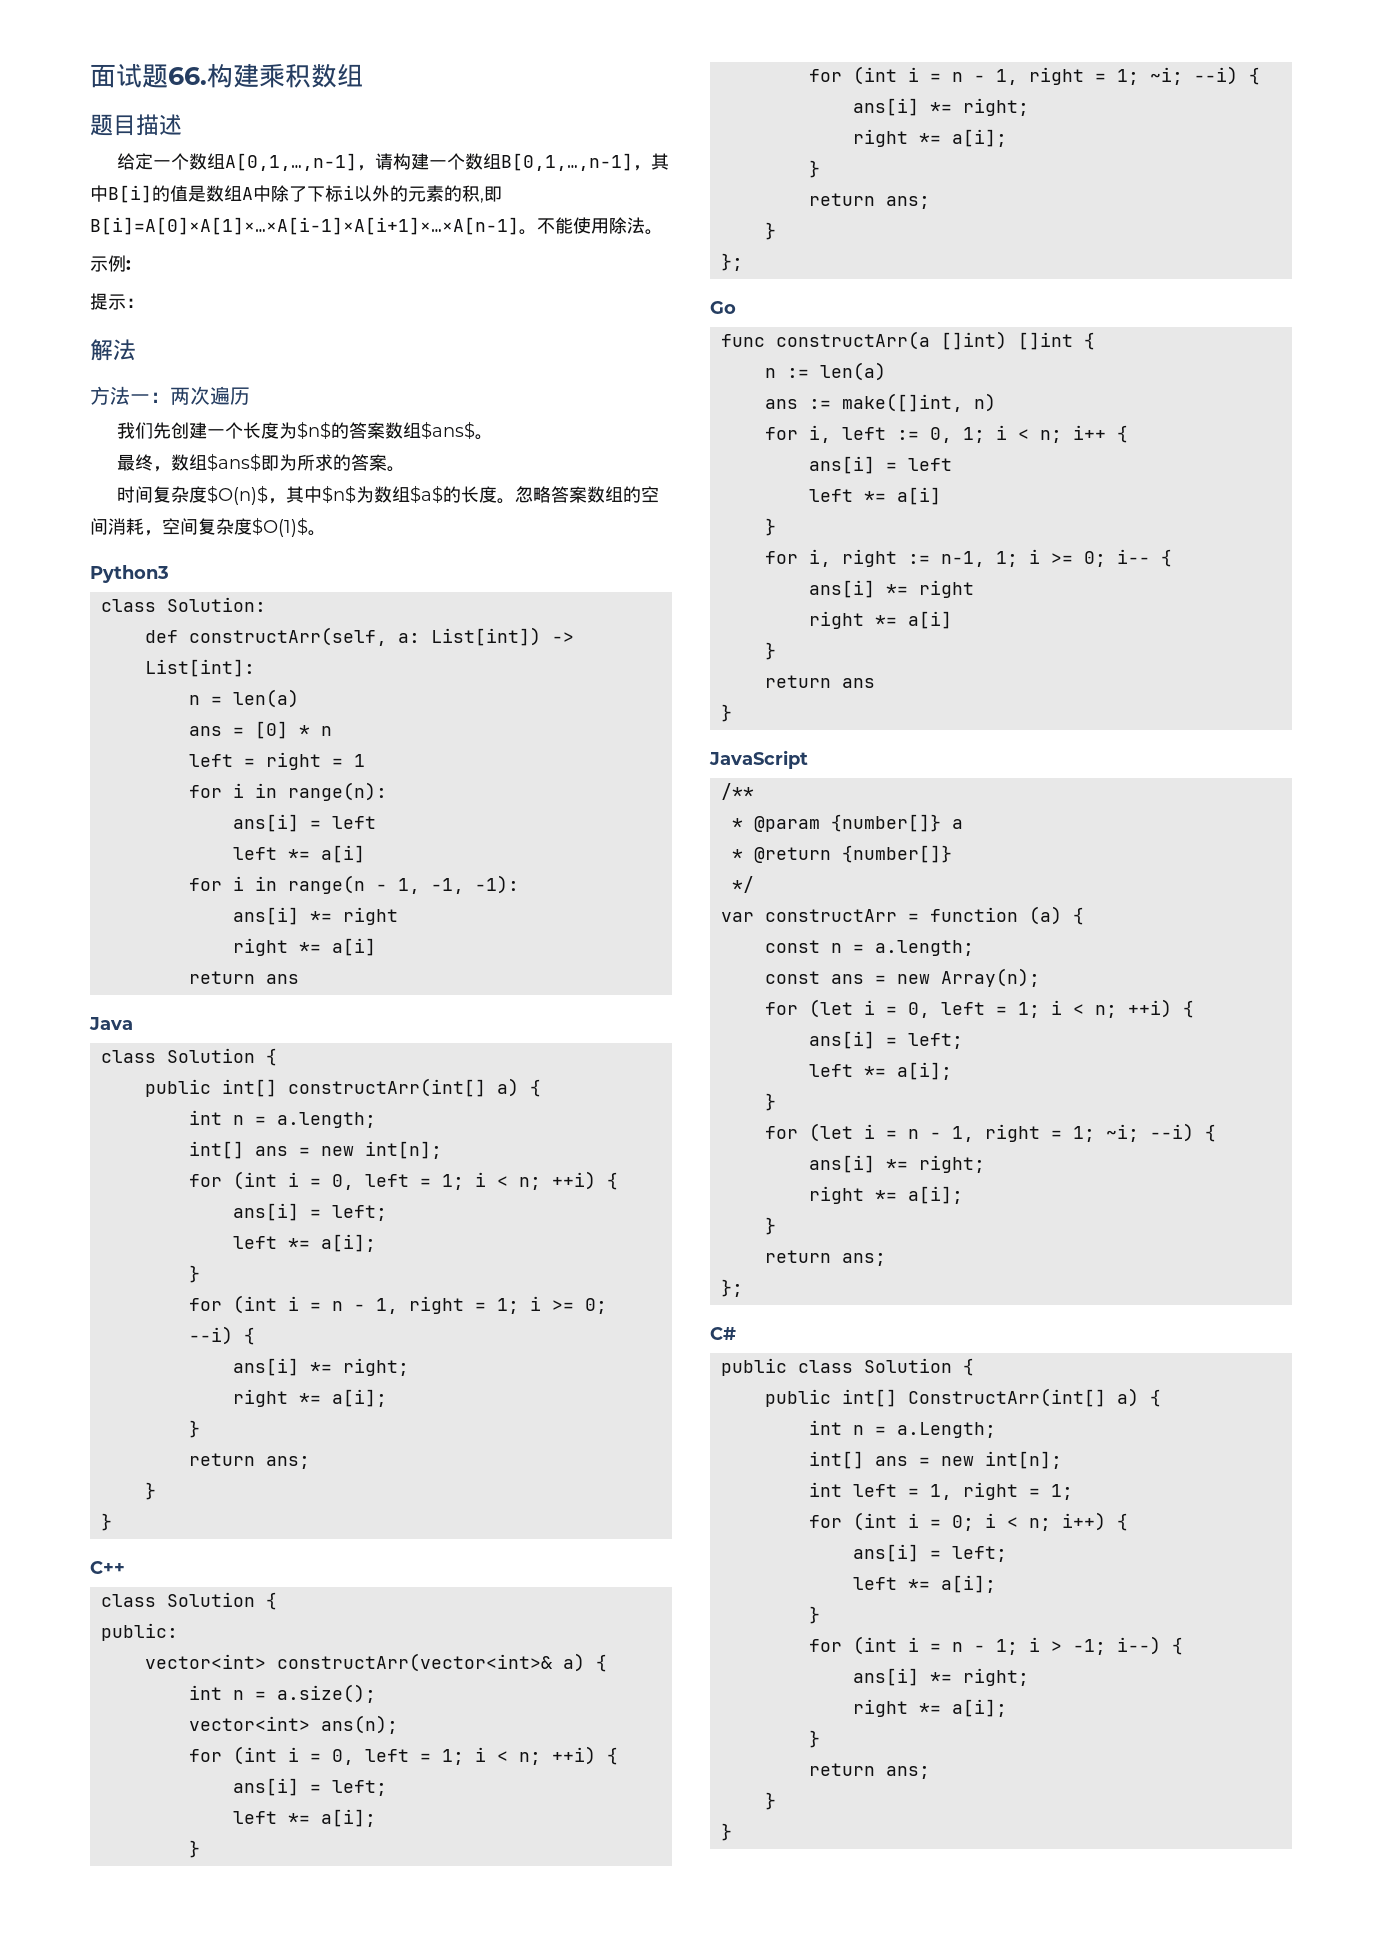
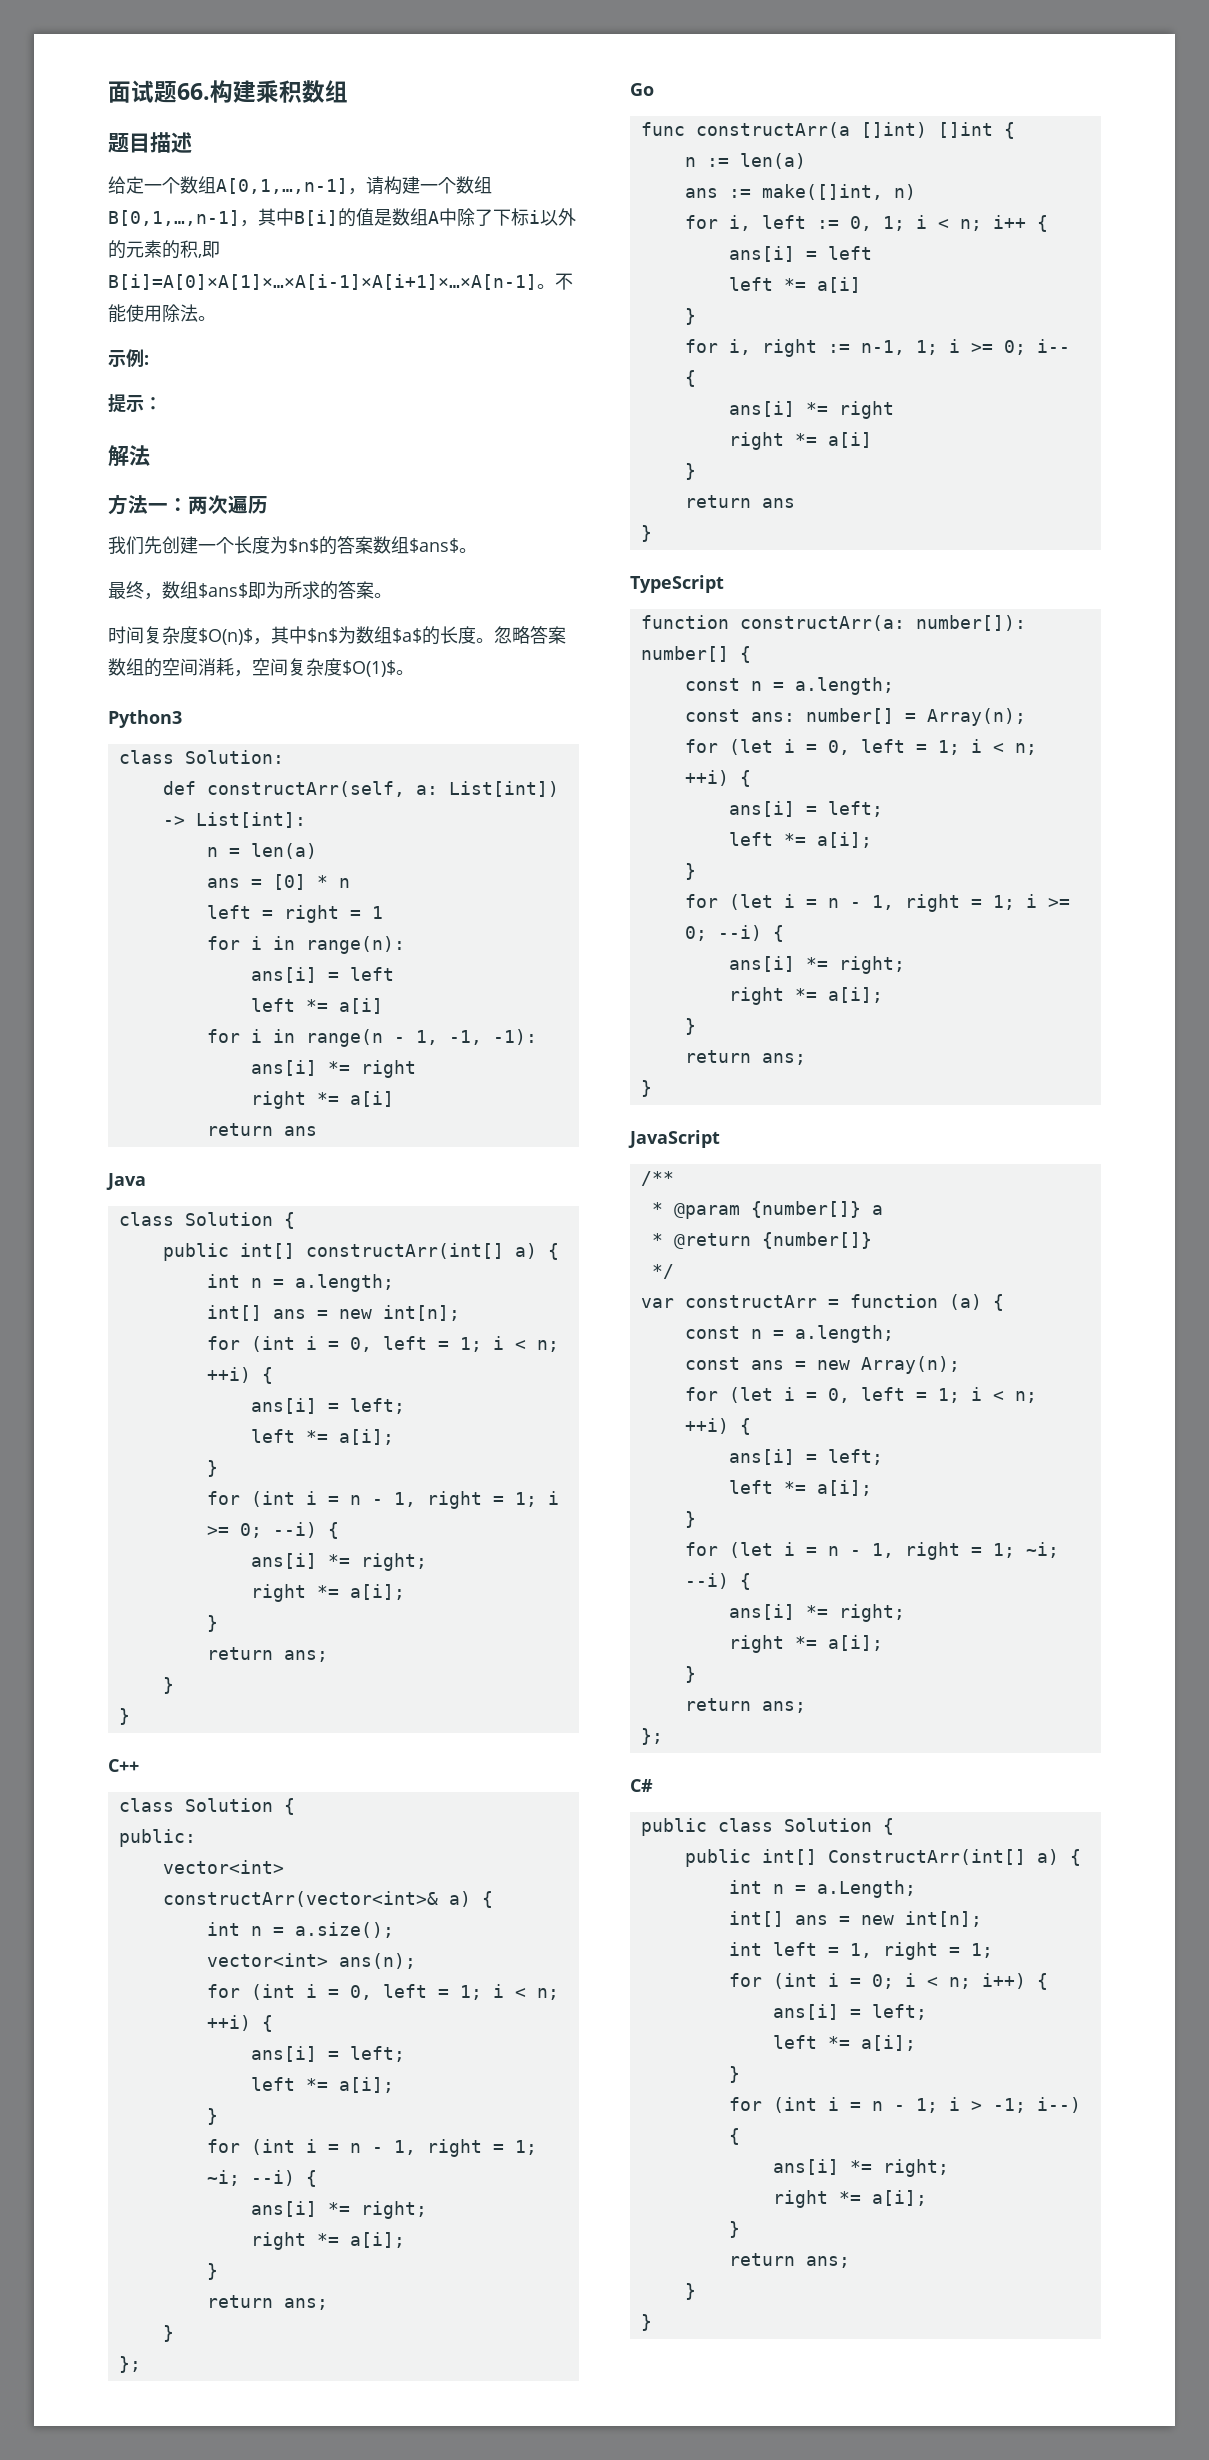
+ TypeScript
+ function constructArr(a: number[]): number[] {
+ const n = a.length;
+ const ans: number[] = Array(n);
+ for (let i = 0, left = 1; i < n; ++i) {
+ ans[i] = left;
+ left *= a[i];
+ }
+ for (let i = n - 1, right = 1; i >= 0; --i) {
+ ans[i] *= right;
+ right *= a[i];
+ }
+ return ans;
+ }

